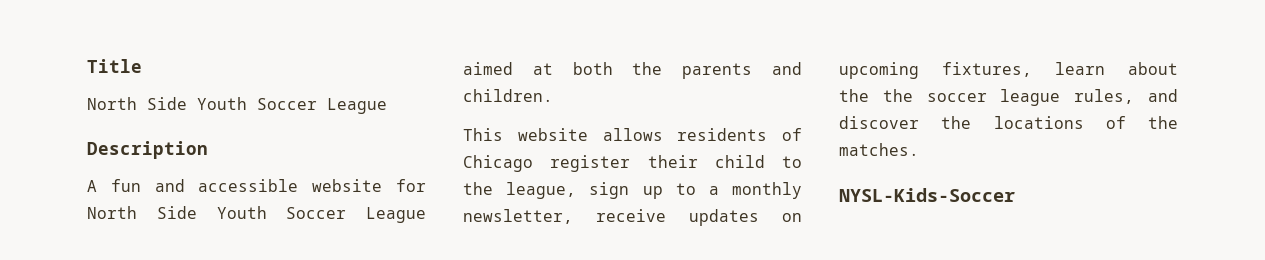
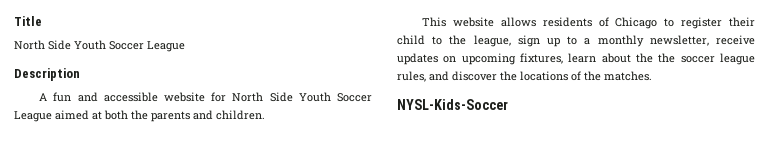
- This website allows residents of Chicago register their child to the league, sign up to a monthly newsletter, receive updates on upcoming fixtures, learn about the the soccer league rules, and discover the locations of the matches.
+ This website allows residents of Chicago to register their child to the league, sign up to a monthly newsletter, receive updates on upcoming fixtures, learn about the the soccer league rules, and discover the locations of the matches.

